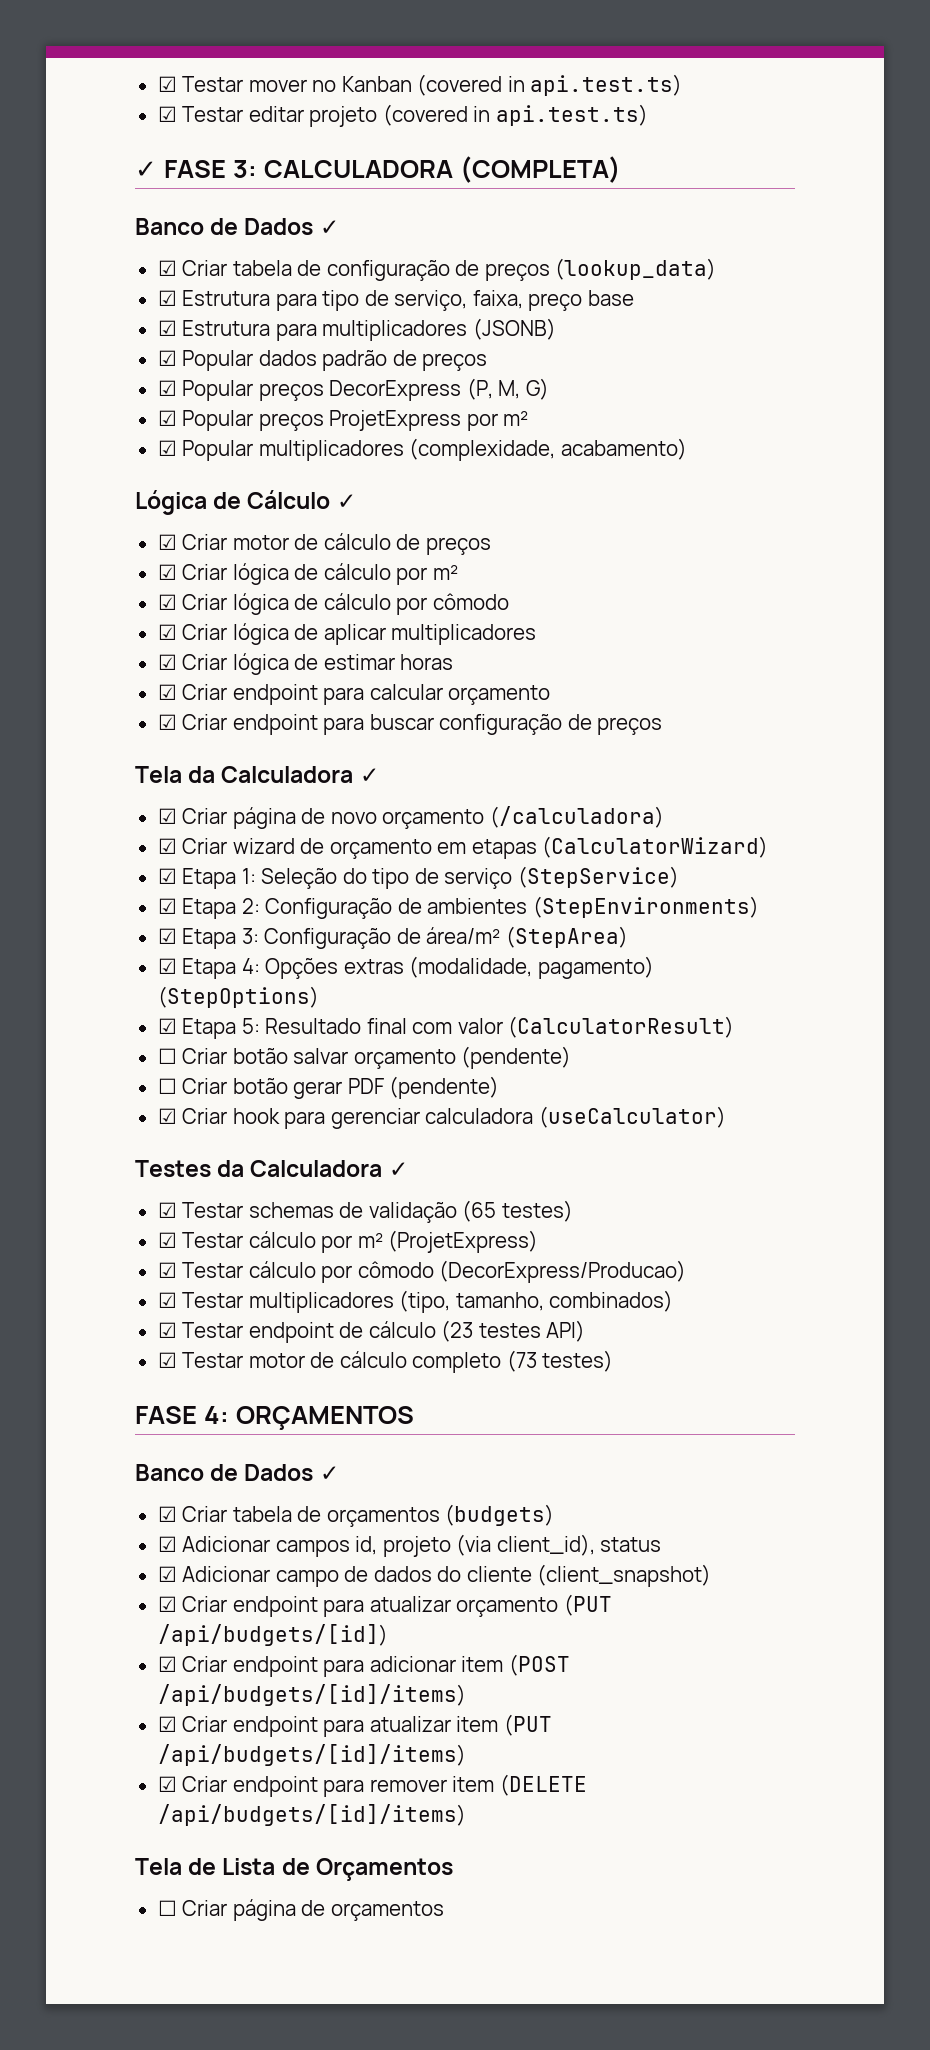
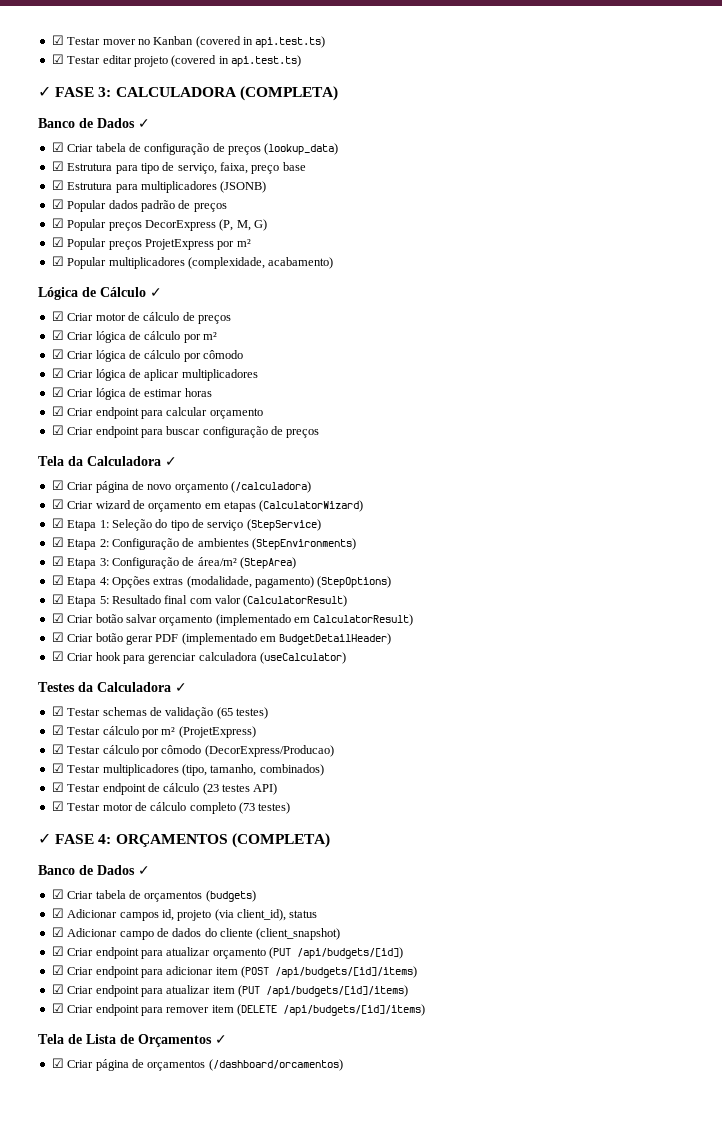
- ☐ Criar botão salvar orçamento (pendente)
- ☐ Criar botão gerar PDF (pendente)
+ ☑ Criar botão salvar orçamento (implementado em CalculatorResult)
+ ☑ Criar botão gerar PDF (implementado em BudgetDetailHeader)
- FASE 4: ORÇAMENTOS
+ ✓ FASE 4: ORÇAMENTOS (COMPLETA)
- Tela de Lista de Orçamentos
- ☐ Criar página de orçamentos
+ Tela de Lista de Orçamentos ✓
+ ☑ Criar página de orçamentos (/dashboard/orcamentos)

